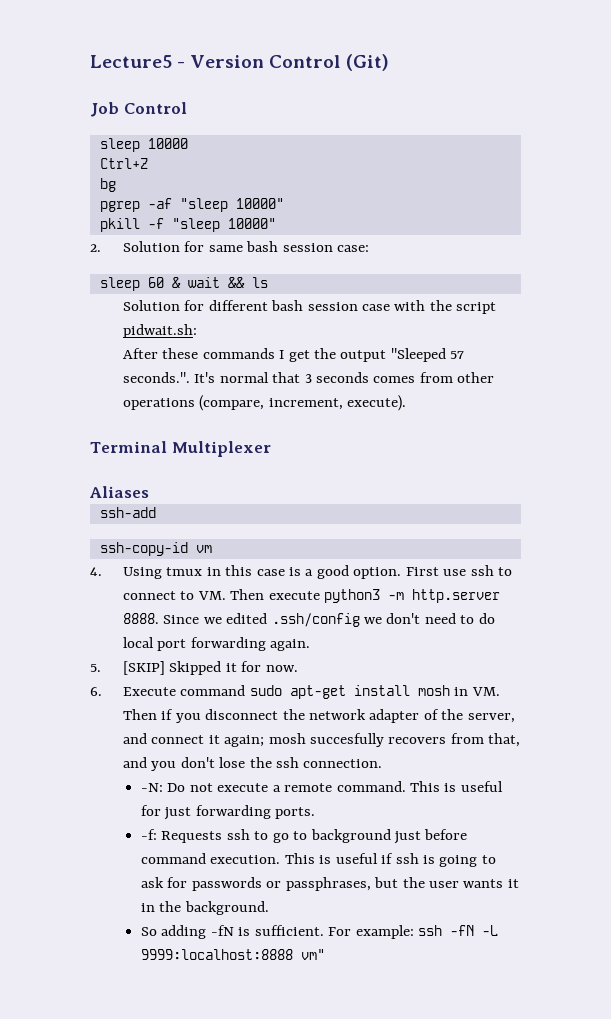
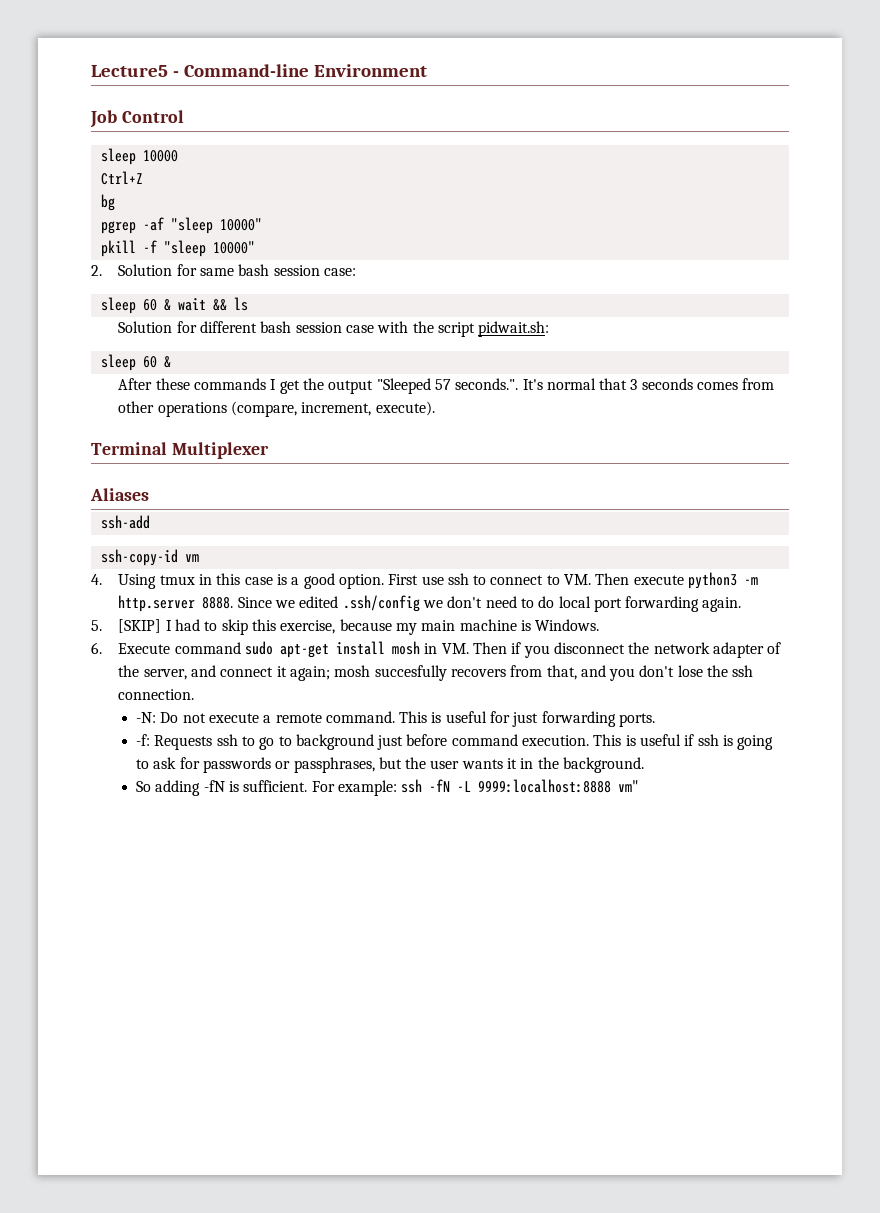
- Lecture5 - Version Control (Git)
+ Lecture5 - Command-line Environment
  Solution for different bash session case with the script pidwait.sh:
+ sleep 60 &
- 5. [SKIP] Skipped it for now.
+ 5. [SKIP] I had to skip this exercise, because my main machine is Windows.

